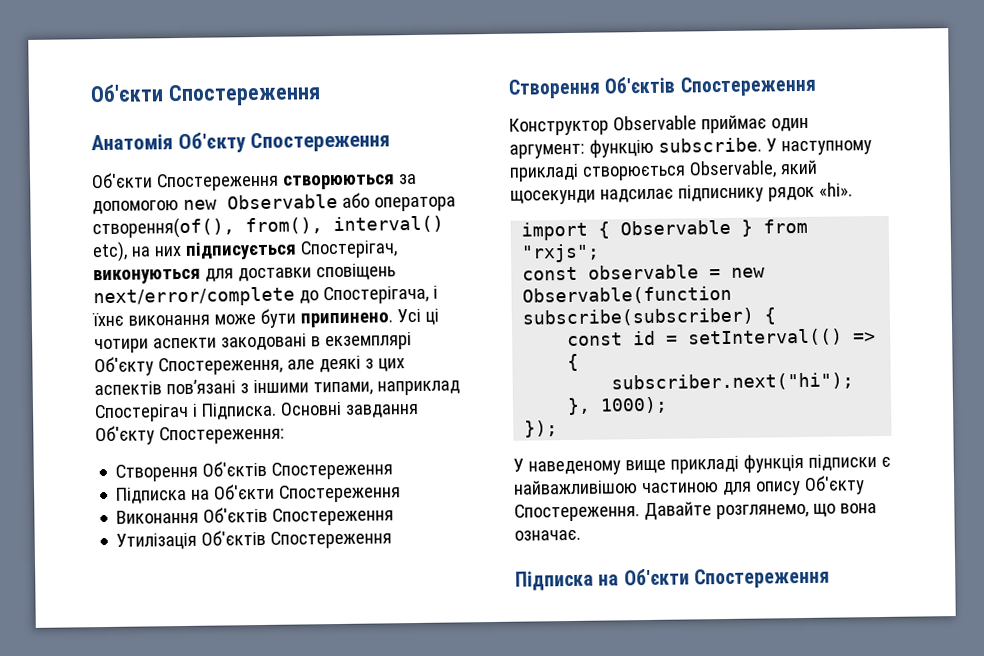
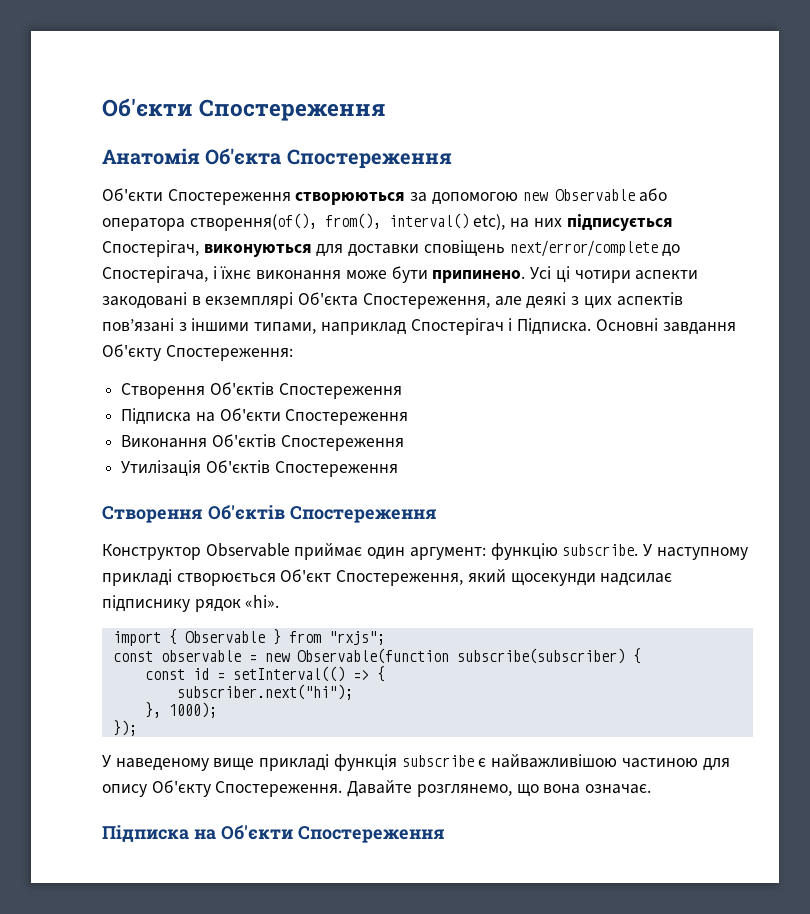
- Анатомія Об'єкту Спостереження
+ Анатомія Об'єкта Спостереження
- Усі ці чотири аспекти закодовані в екземплярі Об'єкту Спостереження, але деякі з цих аспектів пов’язані з іншими типами, наприклад Спостерігач і Підписка.
+ Усі ці чотири аспекти закодовані в екземплярі Об'єкта Спостереження, але деякі з цих аспектів пов’язані з іншими типами, наприклад Спостерігач і Підписка.
- У наступному прикладі створюється Observable, який щосекунди надсилає підписнику рядок «hi».
+ У наступному прикладі створюється Об'єкт Спостереження, який щосекунди надсилає підписнику рядок «hi».
- У наведеному вище прикладі функція підписки є найважливішою частиною для опису Об'єкту Спостереження.
+ У наведеному вище прикладі функція subscribe є найважливішою частиною для опису Об'єкту Спостереження.

